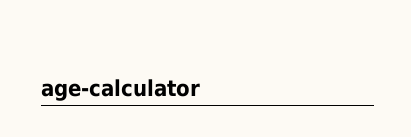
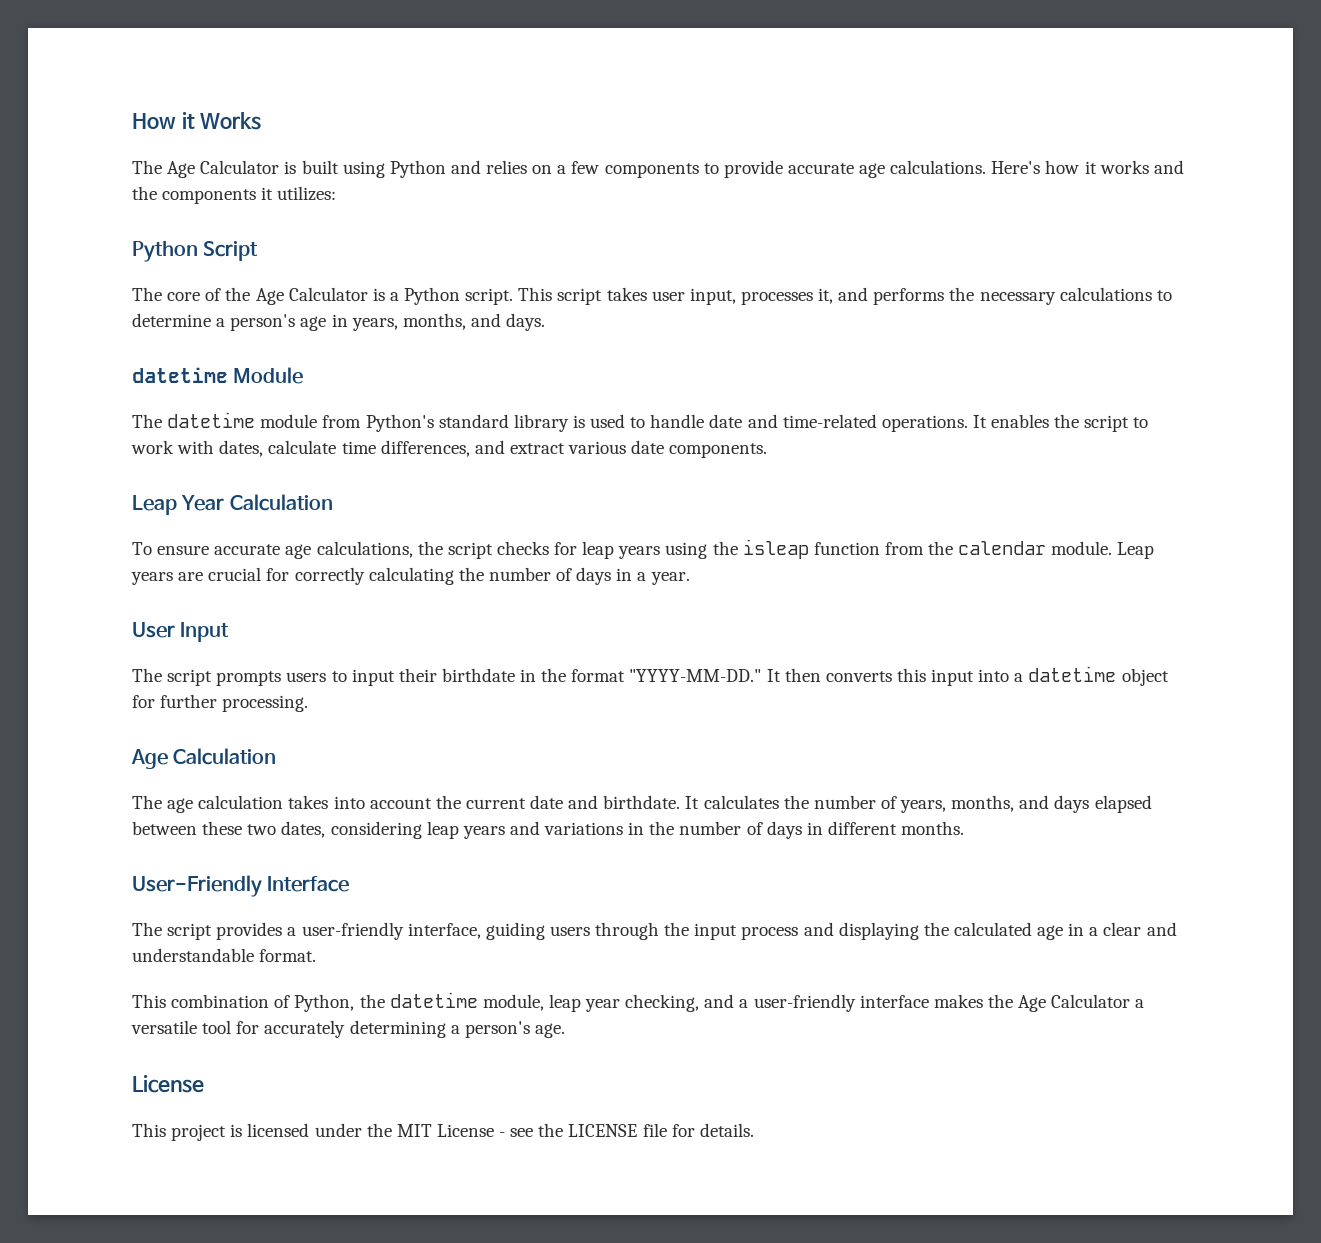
- age-calculator
+ How it Works
+ The Age Calculator is built using Python and relies on a few components to provide accurate age calculations. Here's how it works and the components it utilizes:
+ Python Script
+ The core of the Age Calculator is a Python script. This script takes user input, processes it, and performs the necessary calculations to determine a person's age in years, months, and days.
+ datetime Module
+ The datetime module from Python's standard library is used to handle date and time-related operations. It enables the script to work with dates, calculate time differences, and extract various date components.
+ Leap Year Calculation
+ To ensure accurate age calculations, the script checks for leap years using the isleap function from the calendar module. Leap years are crucial for correctly calculating the number of days in a year.
+ User Input
+ The script prompts users to input their birthdate in the format "YYYY-MM-DD." It then converts this input into a datetime object for further processing.
+ Age Calculation
+ The age calculation takes into account the current date and birthdate. It calculates the number of years, months, and days elapsed between these two dates, considering leap years and variations in the number of days in different months.
+ User-Friendly Interface
+ The script provides a user-friendly interface, guiding users through the input process and displaying the calculated age in a clear and understandable format.
+ This combination of Python, the datetime module, leap year checking, and a user-friendly interface makes the Age Calculator a versatile tool for accurately determining a person's age.
+ License
+ This project is licensed under the MIT License - see the LICENSE file for details.

